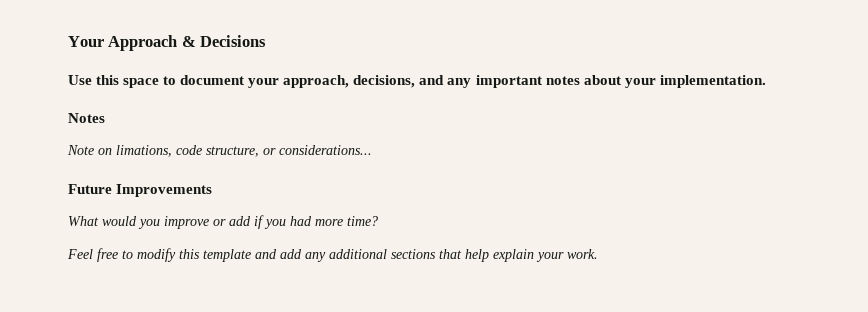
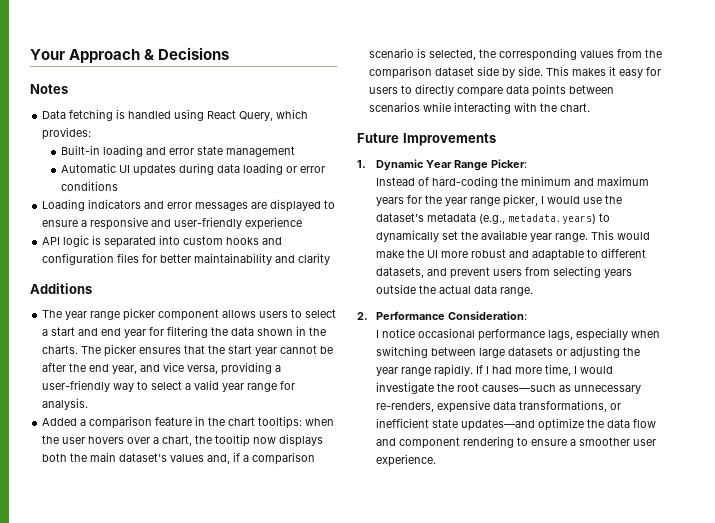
- Use this space to document your approach, decisions, and any important notes about your implementation.
  Notes
- Note on limations, code structure, or considerations...
+ Data fetching is handled using React Query, which provides:
+ Built-in loading and error state management
+ Automatic UI updates during data loading or error conditions
+ Loading indicators and error messages are displayed to ensure a responsive and user-friendly experience
+ API logic is separated into custom hooks and configuration files for better maintainability and clarity
+ Additions
+ The year range picker component allows users to select a start and end year for filtering the data shown in the charts. The picker ensures that the start year cannot be after the end year, and vice versa, providing a user-friendly way to select a valid year range for analysis.
+ Added a comparison feature in the chart tooltips: when the user hovers over a chart, the tooltip now displays both the main dataset's values and, if a comparison scenario is selected, the corresponding values from the comparison dataset side by side. This makes it easy for users to directly compare data points between scenarios while interacting with the chart.
  Future Improvements
- What would you improve or add if you had more time?
- Feel free to modify this template and add any additional sections that help explain your work.
+ 1. Dynamic Year Range Picker:
+ Instead of hard-coding the minimum and maximum years for the year range picker, I would use the dataset's metadata (e.g., metadata.years) to dynamically set the available year range. This would make the UI more robust and adaptable to different datasets, and prevent users from selecting years outside the actual data range.
+ 2. Performance Consideration:
+ I notice occasional performance lags, especially when switching between large datasets or adjusting the year range rapidly. If I had more time, I would investigate the root causes—such as unnecessary re-renders, expensive data transformations, or inefficient state updates—and optimize the data flow and component rendering to ensure a smoother user experience.

